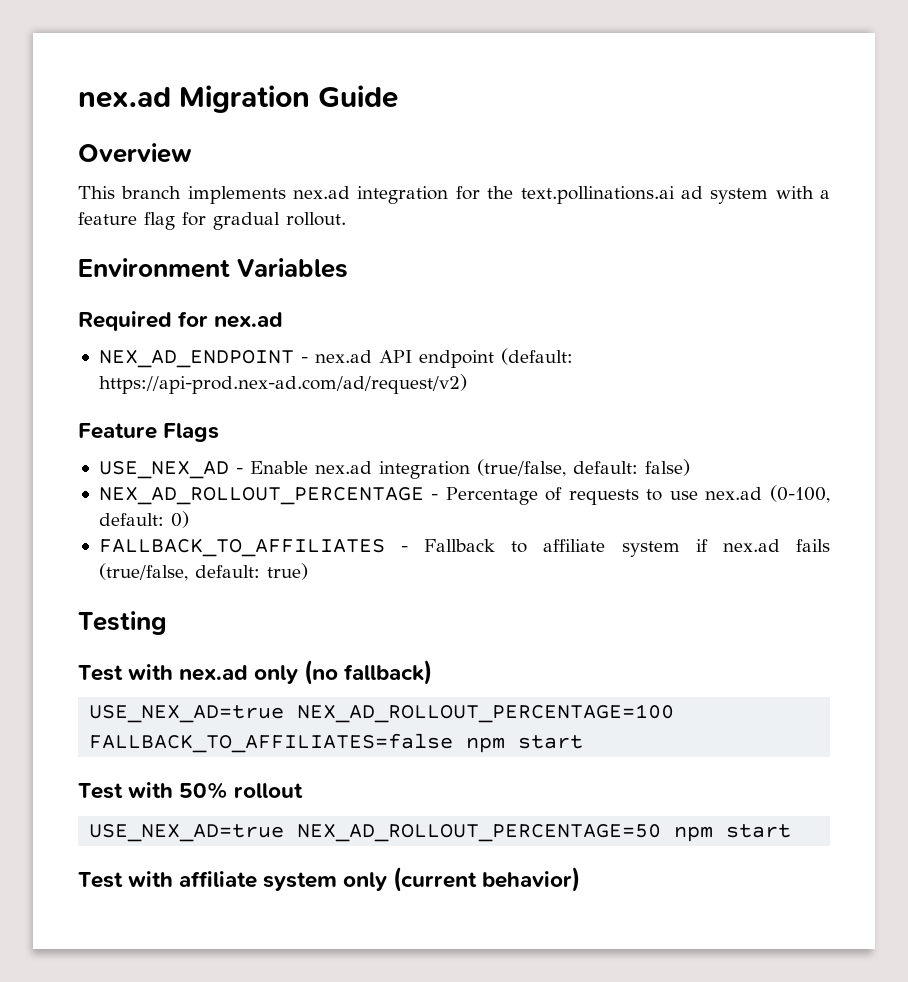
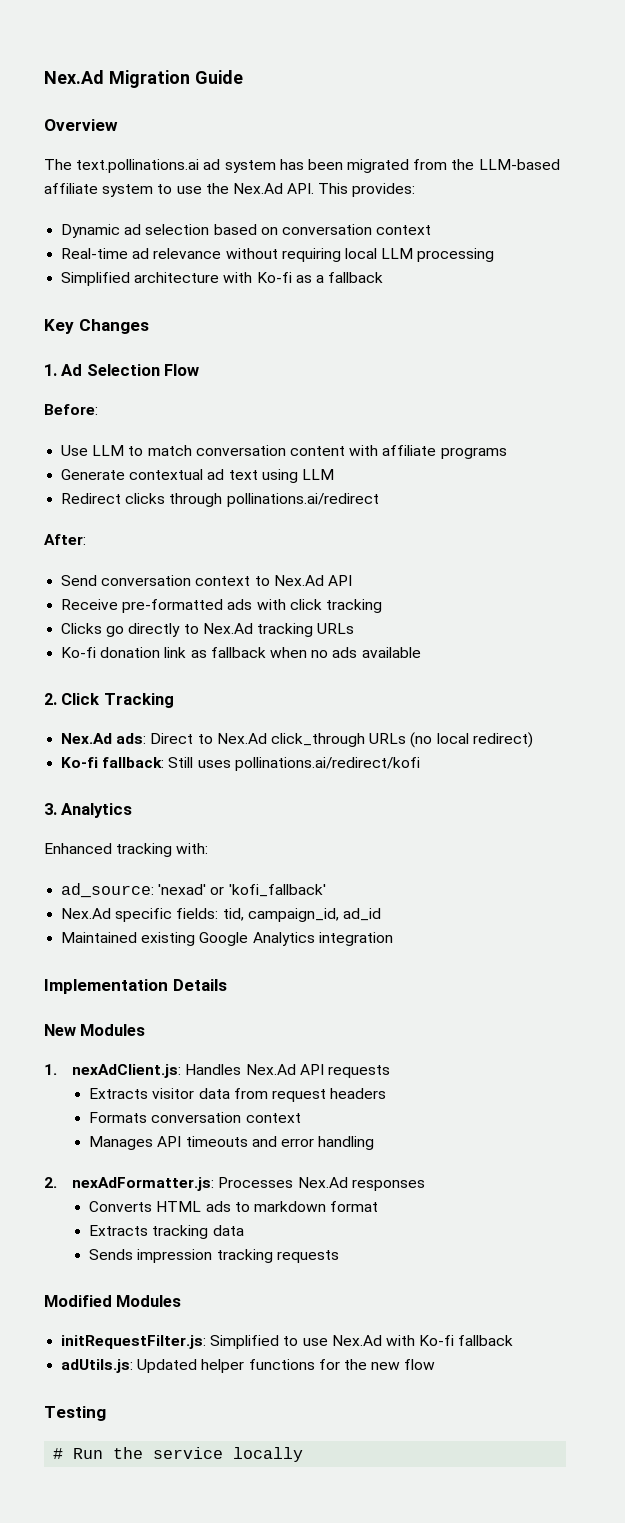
- nex.ad Migration Guide
+ Nex.Ad Migration Guide
- This branch implements nex.ad integration for the text.pollinations.ai ad system with a feature flag for gradual rollout.
- Environment Variables
- Required for nex.ad
- NEX_AD_ENDPOINT - nex.ad API endpoint (default: https://api-prod.nex-ad.com/ad/request/v2)
- Feature Flags
- USE_NEX_AD - Enable nex.ad integration (true/false, default: false)
- NEX_AD_ROLLOUT_PERCENTAGE - Percentage of requests to use nex.ad (0-100, default: 0)
- FALLBACK_TO_AFFILIATES - Fallback to affiliate system if nex.ad fails (true/false, default: true)
+ The text.pollinations.ai ad system has been migrated from the LLM-based affiliate system to use the Nex.Ad API. This provides:
+ Dynamic ad selection based on conversation context
+ Real-time ad relevance without requiring local LLM processing
+ Simplified architecture with Ko-fi as a fallback
+ Key Changes
+ 1. Ad Selection Flow
+ Before:
+ Use LLM to match conversation content with affiliate programs
+ Generate contextual ad text using LLM
+ Redirect clicks through pollinations.ai/redirect
+ After:
+ Send conversation context to Nex.Ad API
+ Receive pre-formatted ads with click tracking
+ Clicks go directly to Nex.Ad tracking URLs
+ Ko-fi donation link as fallback when no ads available
+ 2. Click Tracking
+ Nex.Ad ads: Direct to Nex.Ad click_through URLs (no local redirect)
+ Ko-fi fallback: Still uses pollinations.ai/redirect/kofi
+ 3. Analytics
+ Enhanced tracking with:
+ ad_source: 'nexad' or 'kofi_fallback'
+ Nex.Ad specific fields: tid, campaign_id, ad_id
+ Maintained existing Google Analytics integration
+ Implementation Details
+ New Modules
+ 1. nexAdClient.js: Handles Nex.Ad API requests
+ Extracts visitor data from request headers
+ Formats conversation context
+ Manages API timeouts and error handling
+ 2. nexAdFormatter.js: Processes Nex.Ad responses
+ Converts HTML ads to markdown format
+ Extracts tracking data
+ Sends impression tracking requests
+ Modified Modules
+ initRequestFilter.js: Simplified to use Nex.Ad with Ko-fi fallback
+ adUtils.js: Updated helper functions for the new flow
  Testing
- Test with nex.ad only (no fallback)
- USE_NEX_AD=true NEX_AD_ROLLOUT_PERCENTAGE=100 FALLBACK_TO_AFFILIATES=false npm start
- Test with 50% rollout
- USE_NEX_AD=true NEX_AD_ROLLOUT_PERCENTAGE=50 npm start
- Test with affiliate system only (current behavior)
+ # Run the service locally

